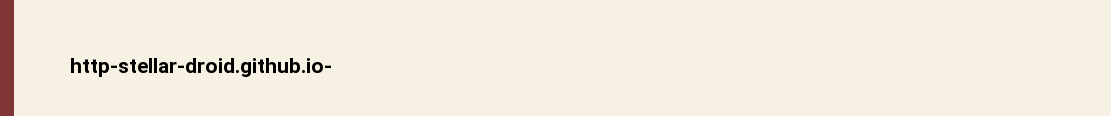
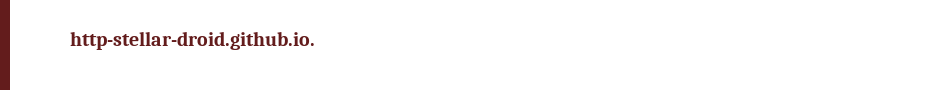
- http-stellar-droid.github.io-
+ http-stellar-droid.github.io.

